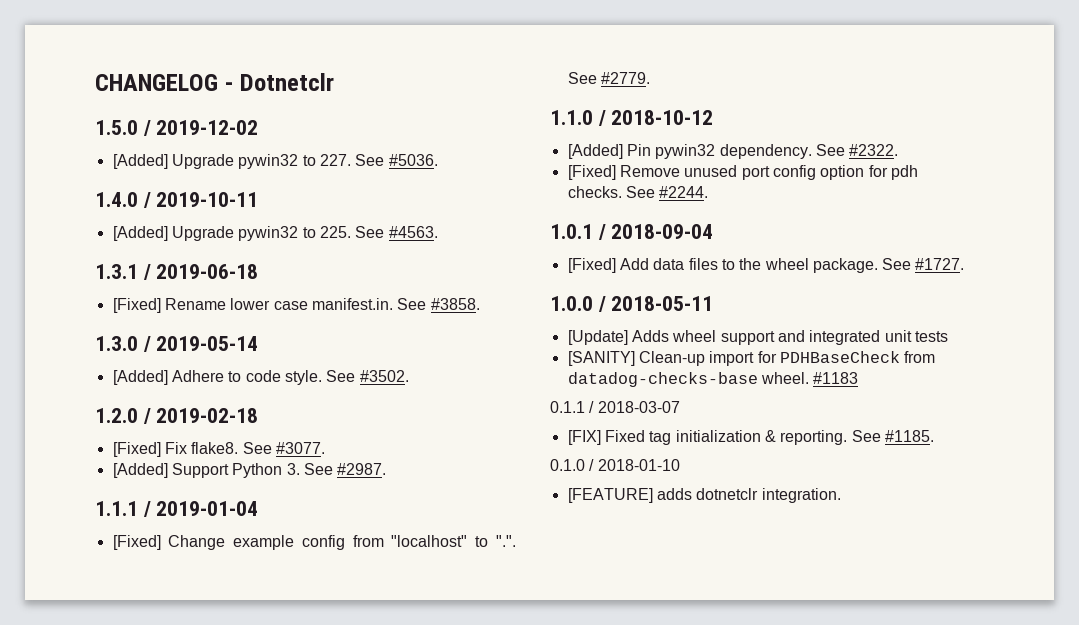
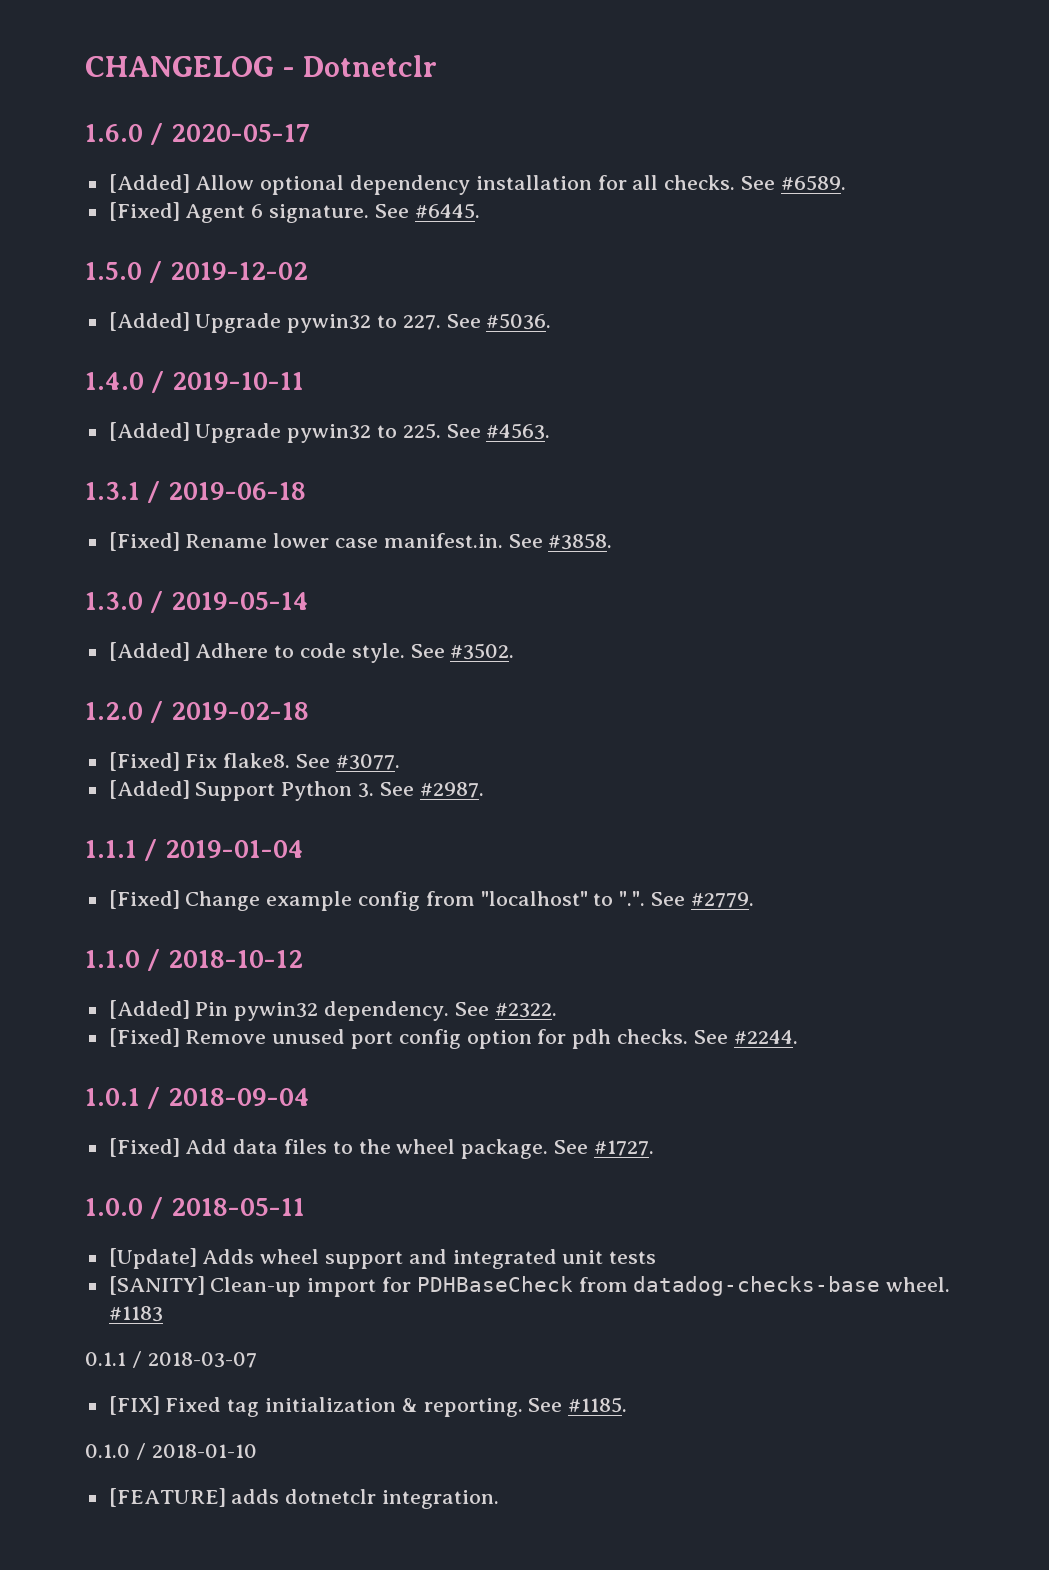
+ 1.6.0 / 2020-05-17
+ [Added] Allow optional dependency installation for all checks. See #6589.
+ [Fixed] Agent 6 signature. See #6445.

